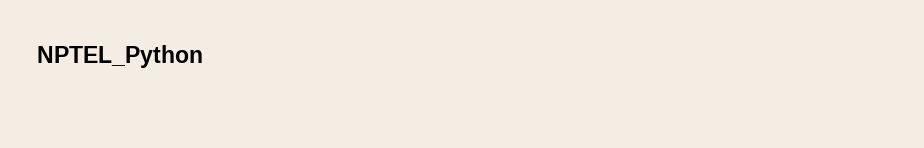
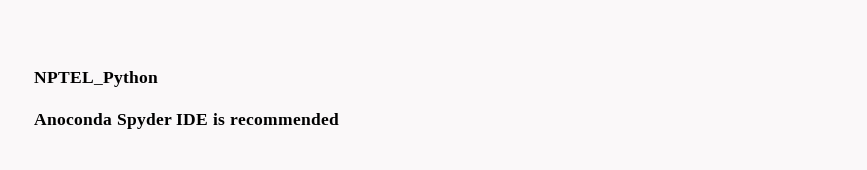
+ Anoconda Spyder IDE is recommended

